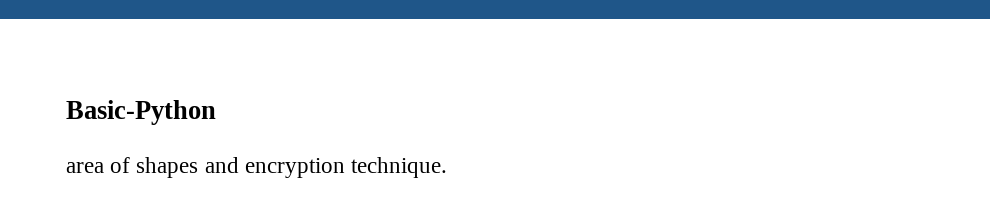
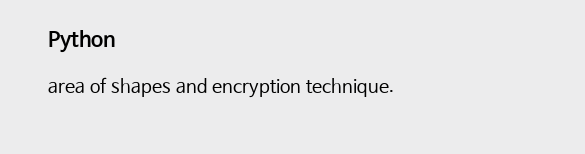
- Basic-Python
+ Python

